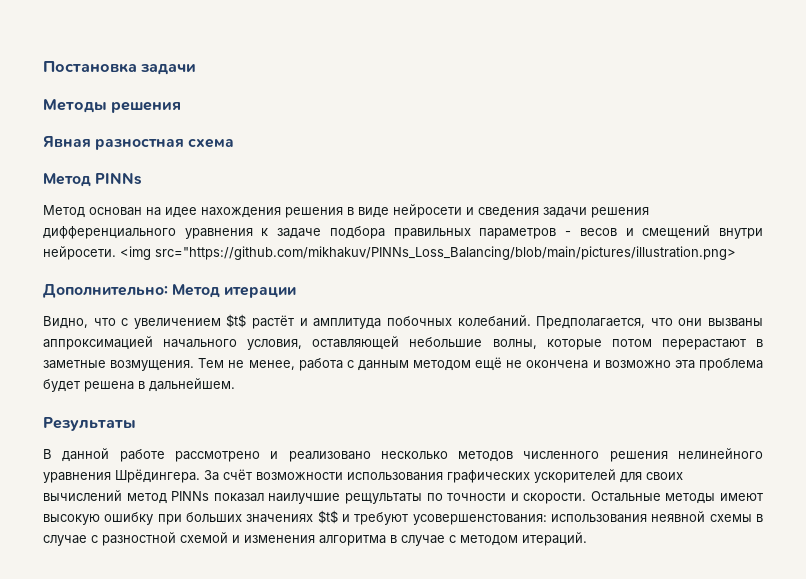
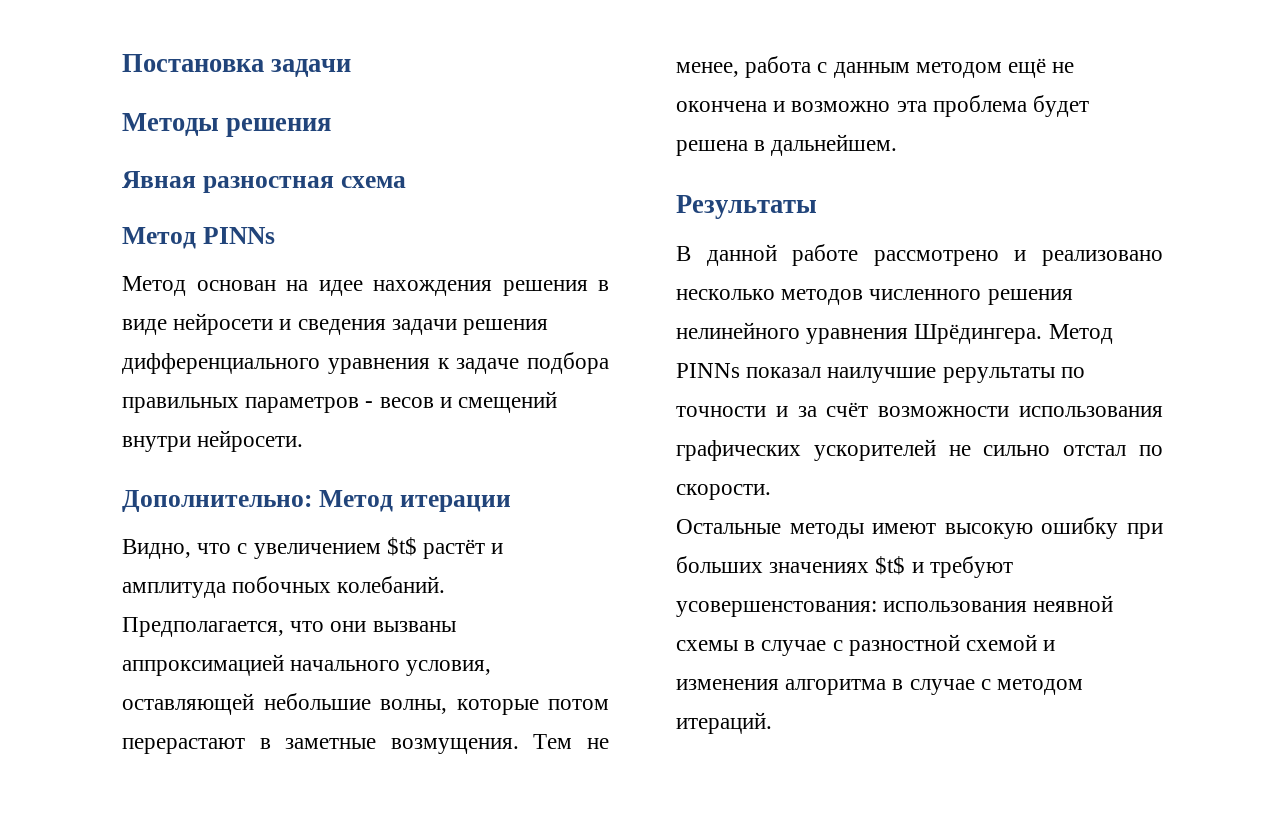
- <img src="https://github.com/mikhakuv/PINNs_Loss_Balancing/blob/main/pictures/illustration.png>
- За счёт возможности использования графических ускорителей для своих вычислений метод PINNs показал наилучшие рещультаты по точности и скорости. Остальные методы имеют высокую ошибку при больших значениях $t$ и требуют усовершенстования: использования неявной схемы в случае с разностной схемой и изменения алгоритма в случае с методом итераций.
+ Метод PINNs показал наилучшие реpультаты по точности и за счёт возможности использования графических ускорителей не сильно отстал по скорости.
+ Остальные методы имеют высокую ошибку при больших значениях $t$ и требуют усовершенстования: использования неявной схемы в случае с разностной схемой и изменения алгоритма в случае с методом итераций.

